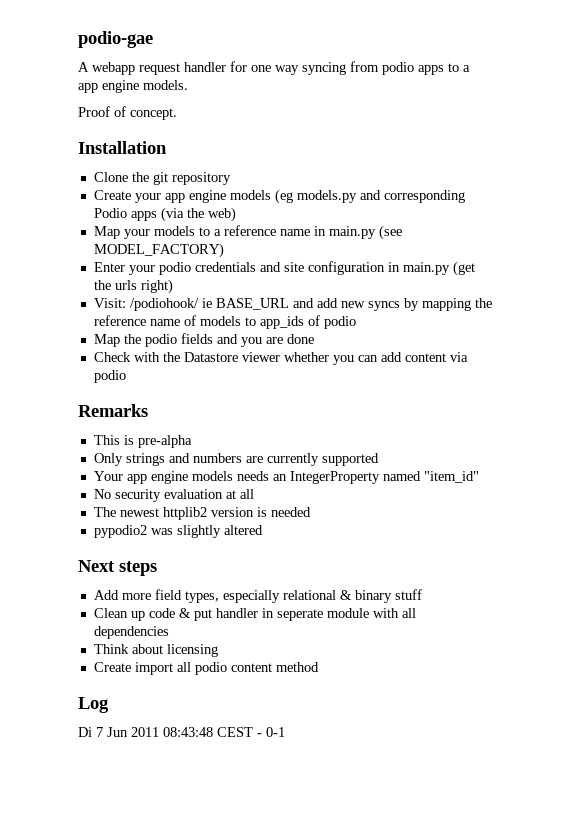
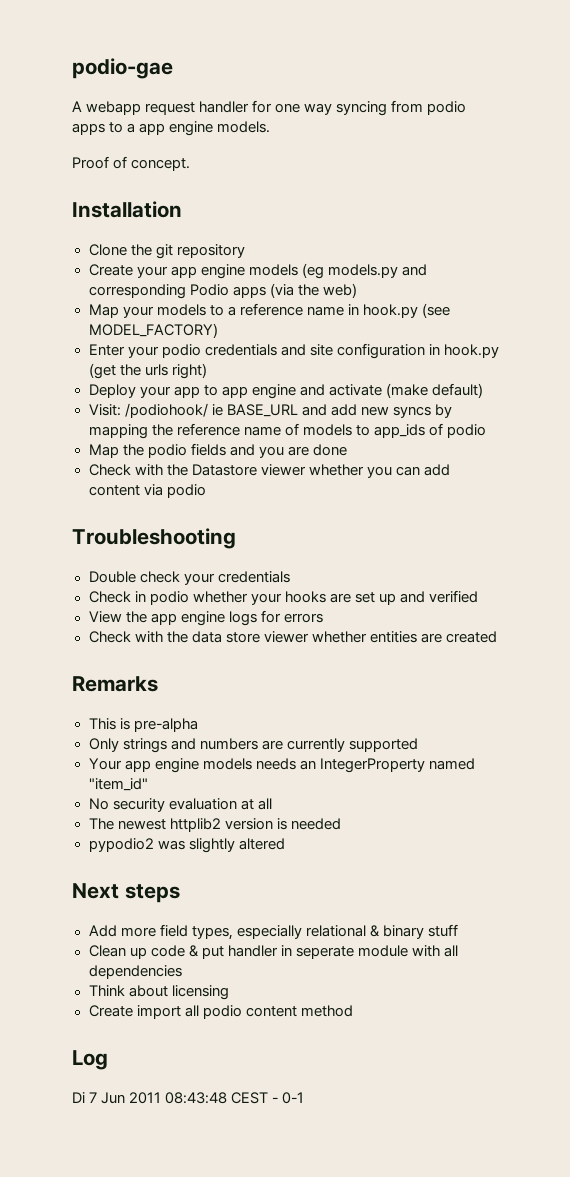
- Map your models to a reference name in main.py (see MODEL_FACTORY)
+ Map your models to a reference name in hook.py (see MODEL_FACTORY)
- Enter your podio credentials and site configuration in main.py (get the urls right)
+ Enter your podio credentials and site configuration in hook.py (get the urls right)
+ Deploy your app to app engine and activate (make default)
+ Troubleshooting
+ Double check your credentials
+ Check in podio whether your hooks are set up and verified
+ View the app engine logs for errors
+ Check with the data store viewer whether entities are created

